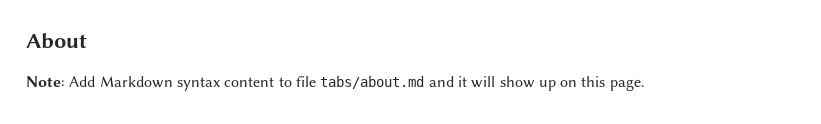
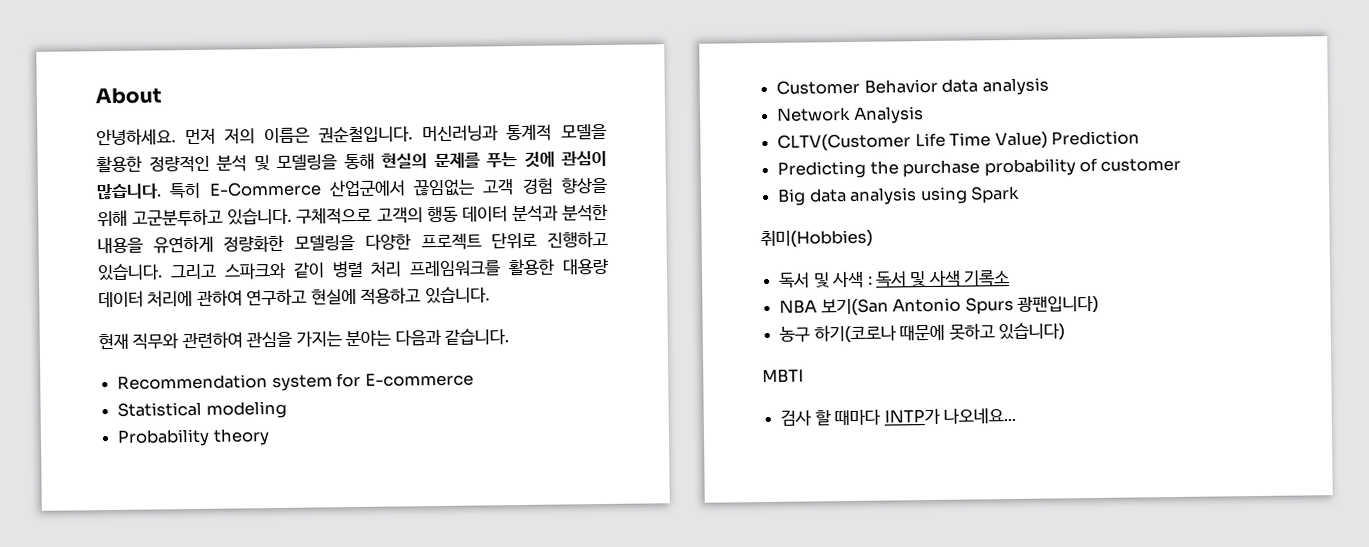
- Note: Add Markdown syntax content to file tabs/about.md and it will show up on this page.
+ 안녕하세요. 먼저 저의 이름은 권순철입니다. 머신러닝과 통계적 모델을 활용한 정량적인 분석 및 모델링을 통해 현실의 문제를 푸는 것에 관심이 많습니다. 특히 E-Commerce 산업군에서 끊임없는 고객 경험 향상을 위해 고군분투하고 있습니다. 구체적으로 고객의 행동 데이터 분석과 분석한 내용을 유연하게 정량화한 모델링을 다양한 프로젝트 단위로 진행하고 있습니다. 그리고 스파크와 같이 병렬 처리 프레임워크를 활용한 대용량 데이터 처리에 관하여 연구하고 현실에 적용하고 있습니다.
+ 현재 직무와 관련하여 관심을 가지는 분야는 다음과 같습니다.
+ Recommendation system for E-commerce
+ Statistical modeling
+ Probability theory
+ Customer Behavior data analysis
+ Network Analysis
+ CLTV(Customer Life Time Value) Prediction
+ Predicting the purchase probability of customer
+ Big data analysis using Spark
+ 취미(Hobbies)
+ 독서 및 사색 : 독서 및 사색 기록소
+ NBA 보기(San Antonio Spurs 광팬입니다)
+ 농구 하기(코로나 때문에 못하고 있습니다)
+ MBTI
+ 검사 할 때마다 INTP가 나오네요...

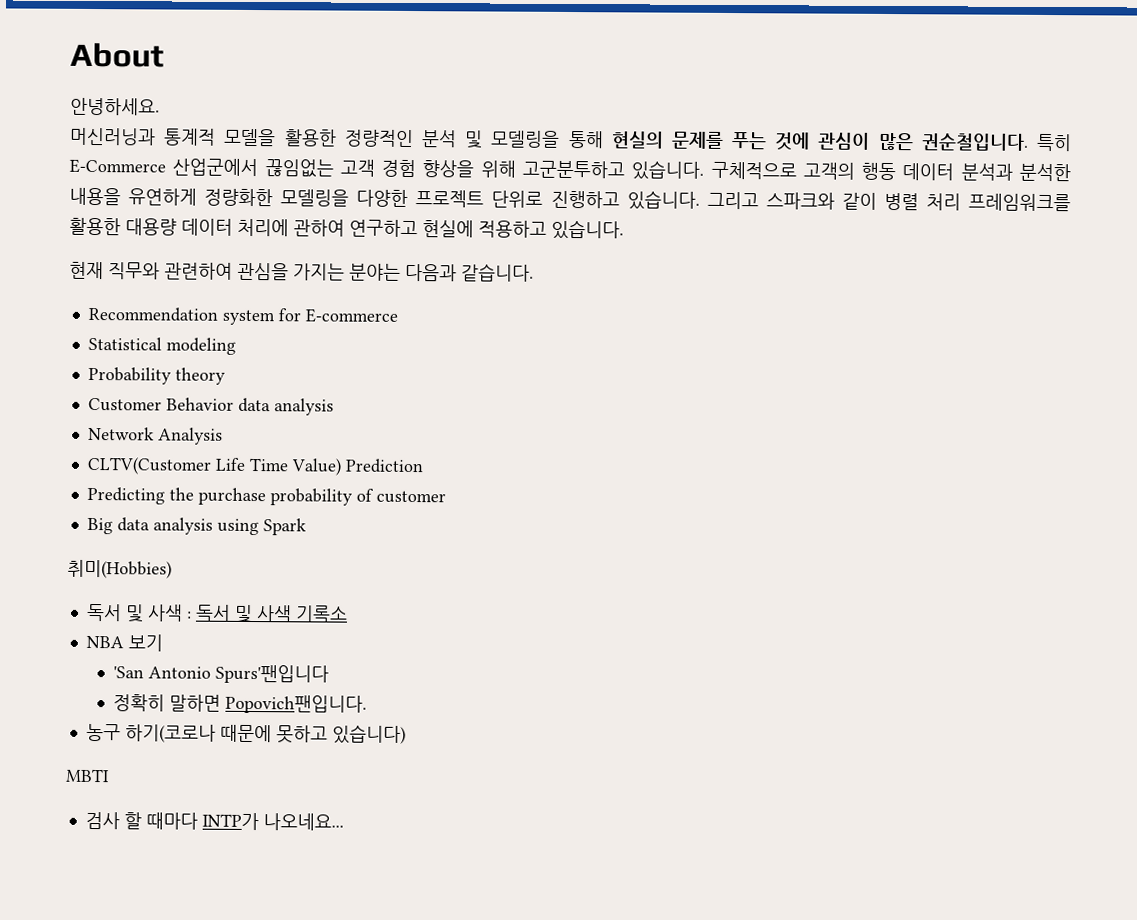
- 안녕하세요. 먼저 저의 이름은 권순철입니다. 머신러닝과 통계적 모델을 활용한 정량적인 분석 및 모델링을 통해 현실의 문제를 푸는 것에 관심이 많습니다.
+ 안녕하세요.
+ 머신러닝과 통계적 모델을 활용한 정량적인 분석 및 모델링을 통해 현실의 문제를 푸는 것에 관심이 많은 권순철입니다.
- NBA 보기(San Antonio Spurs 광팬입니다)
+ NBA 보기
+ 'San Antonio Spurs'팬입니다
+ 정확히 말하면 Popovich팬입니다.

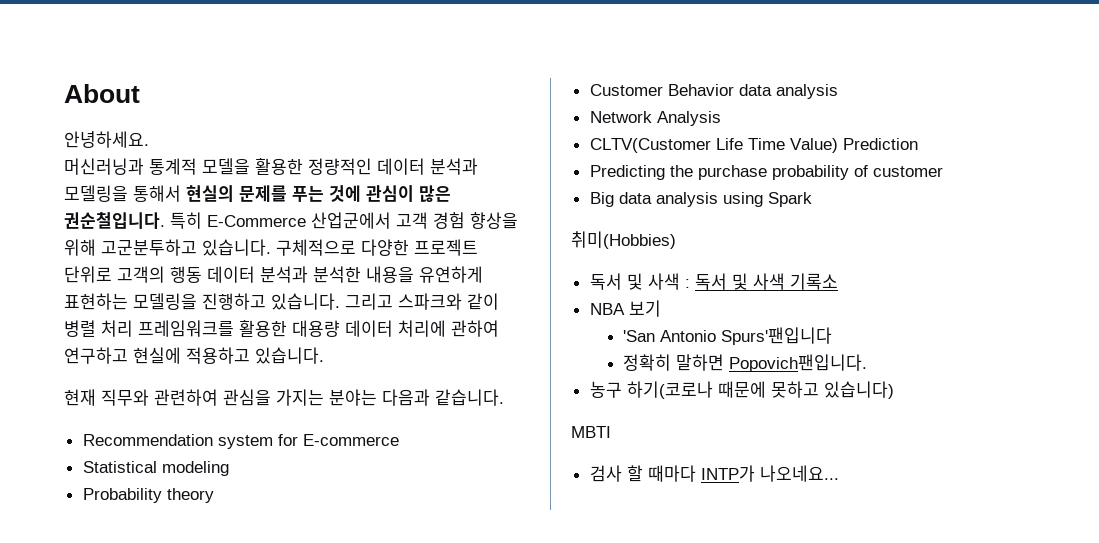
- 머신러닝과 통계적 모델을 활용한 정량적인 분석 및 모델링을 통해 현실의 문제를 푸는 것에 관심이 많은 권순철입니다.
+ 머신러닝과 통계적 모델을 활용한 정량적인 데이터 분석과 모델링을 통해서 현실의 문제를 푸는 것에 관심이 많은 권순철입니다.
- 특히 E-Commerce 산업군에서 끊임없는 고객 경험 향상을 위해 고군분투하고 있습니다.
+ 특히 E-Commerce 산업군에서 고객 경험 향상을 위해 고군분투하고 있습니다.
- 구체적으로 고객의 행동 데이터 분석과 분석한 내용을 유연하게 정량화한 모델링을 다양한 프로젝트 단위로 진행하고 있습니다.
+ 구체적으로 다양한 프로젝트 단위로 고객의 행동 데이터 분석과 분석한 내용을 유연하게 표현하는 모델링을 진행하고 있습니다.

